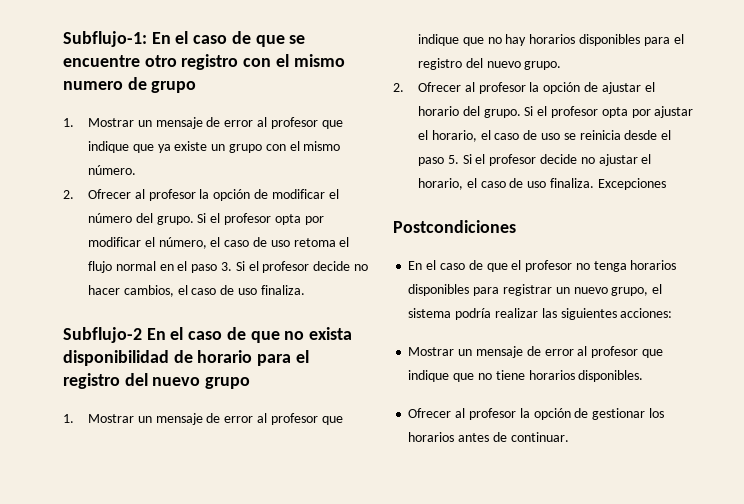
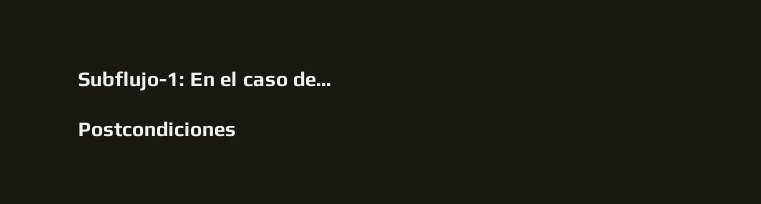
- Subflujo-1: En el caso de que se encuentre otro registro con el mismo numero de grupo
- 1. Mostrar un mensaje de error al profesor que indique que ya existe un grupo con el mismo número.
- 2. Ofrecer al profesor la opción de modificar el número del grupo. Si el profesor opta por modificar el número, el caso de uso retoma el flujo normal en el paso 3. Si el profesor decide no hacer cambios, el caso de uso finaliza.
- Subflujo-2 En el caso de que no exista disponibilidad de horario para el registro del nuevo grupo
- 1. Mostrar un mensaje de error al profesor que indique que no hay horarios disponibles para el registro del nuevo grupo.
- 2. Ofrecer al profesor la opción de ajustar el horario del grupo. Si el profesor opta por ajustar el horario, el caso de uso se reinicia desde el paso 5. Si el profesor decide no ajustar el horario, el caso de uso finaliza. Excepciones
+ Subflujo-1: En el caso de...
  Postcondiciones
- En el caso de que el profesor no tenga horarios disponibles para registrar un nuevo grupo, el sistema podría realizar las siguientes acciones:
- Mostrar un mensaje de error al profesor que indique que no tiene horarios disponibles.
- Ofrecer al profesor la opción de gestionar los horarios antes de continuar.

